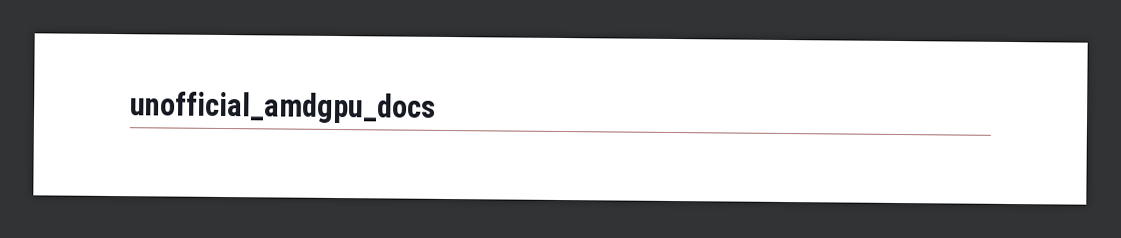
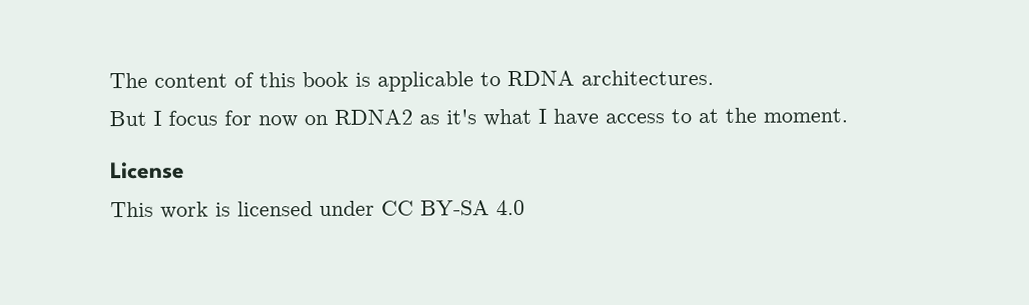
- unofficial_amdgpu_docs
+ The content of this book is applicable to RDNA architectures.
+ But I focus for now on RDNA2 as it's what I have access to at the moment.
+ License
+ This work is licensed under CC BY-SA 4.0

